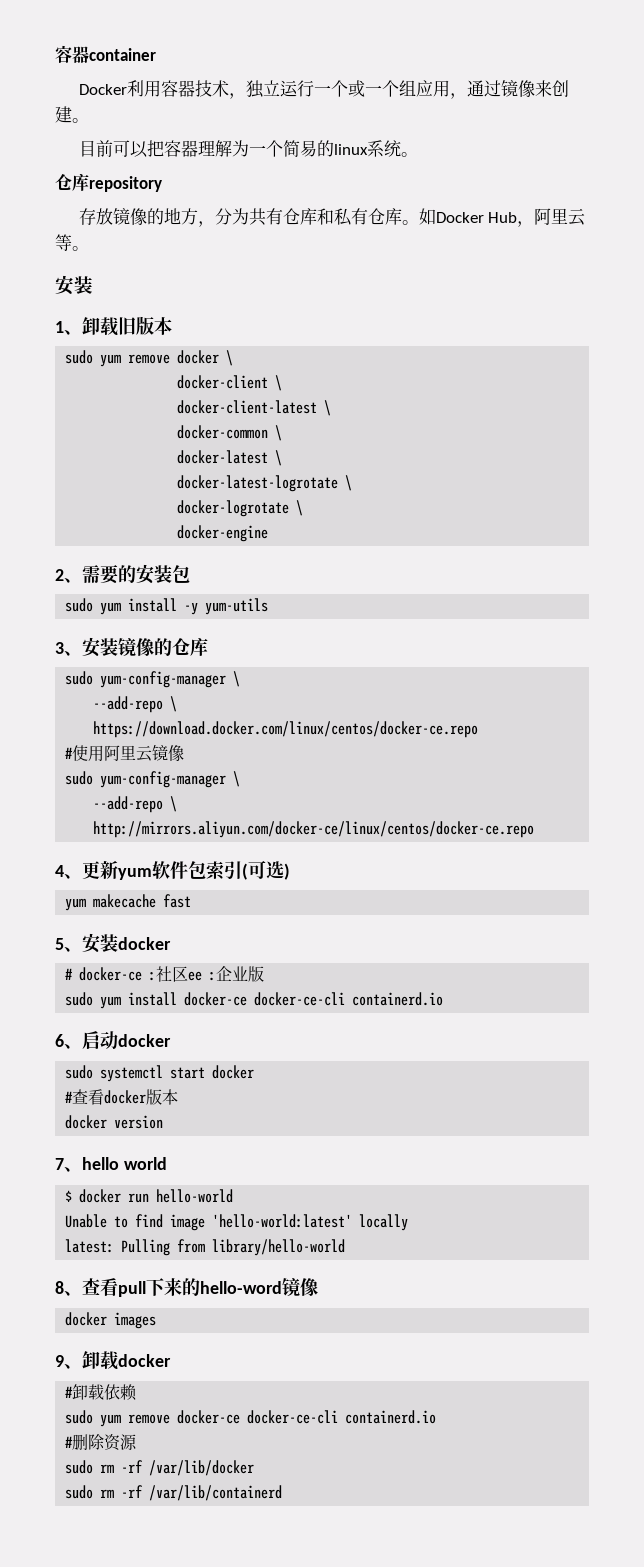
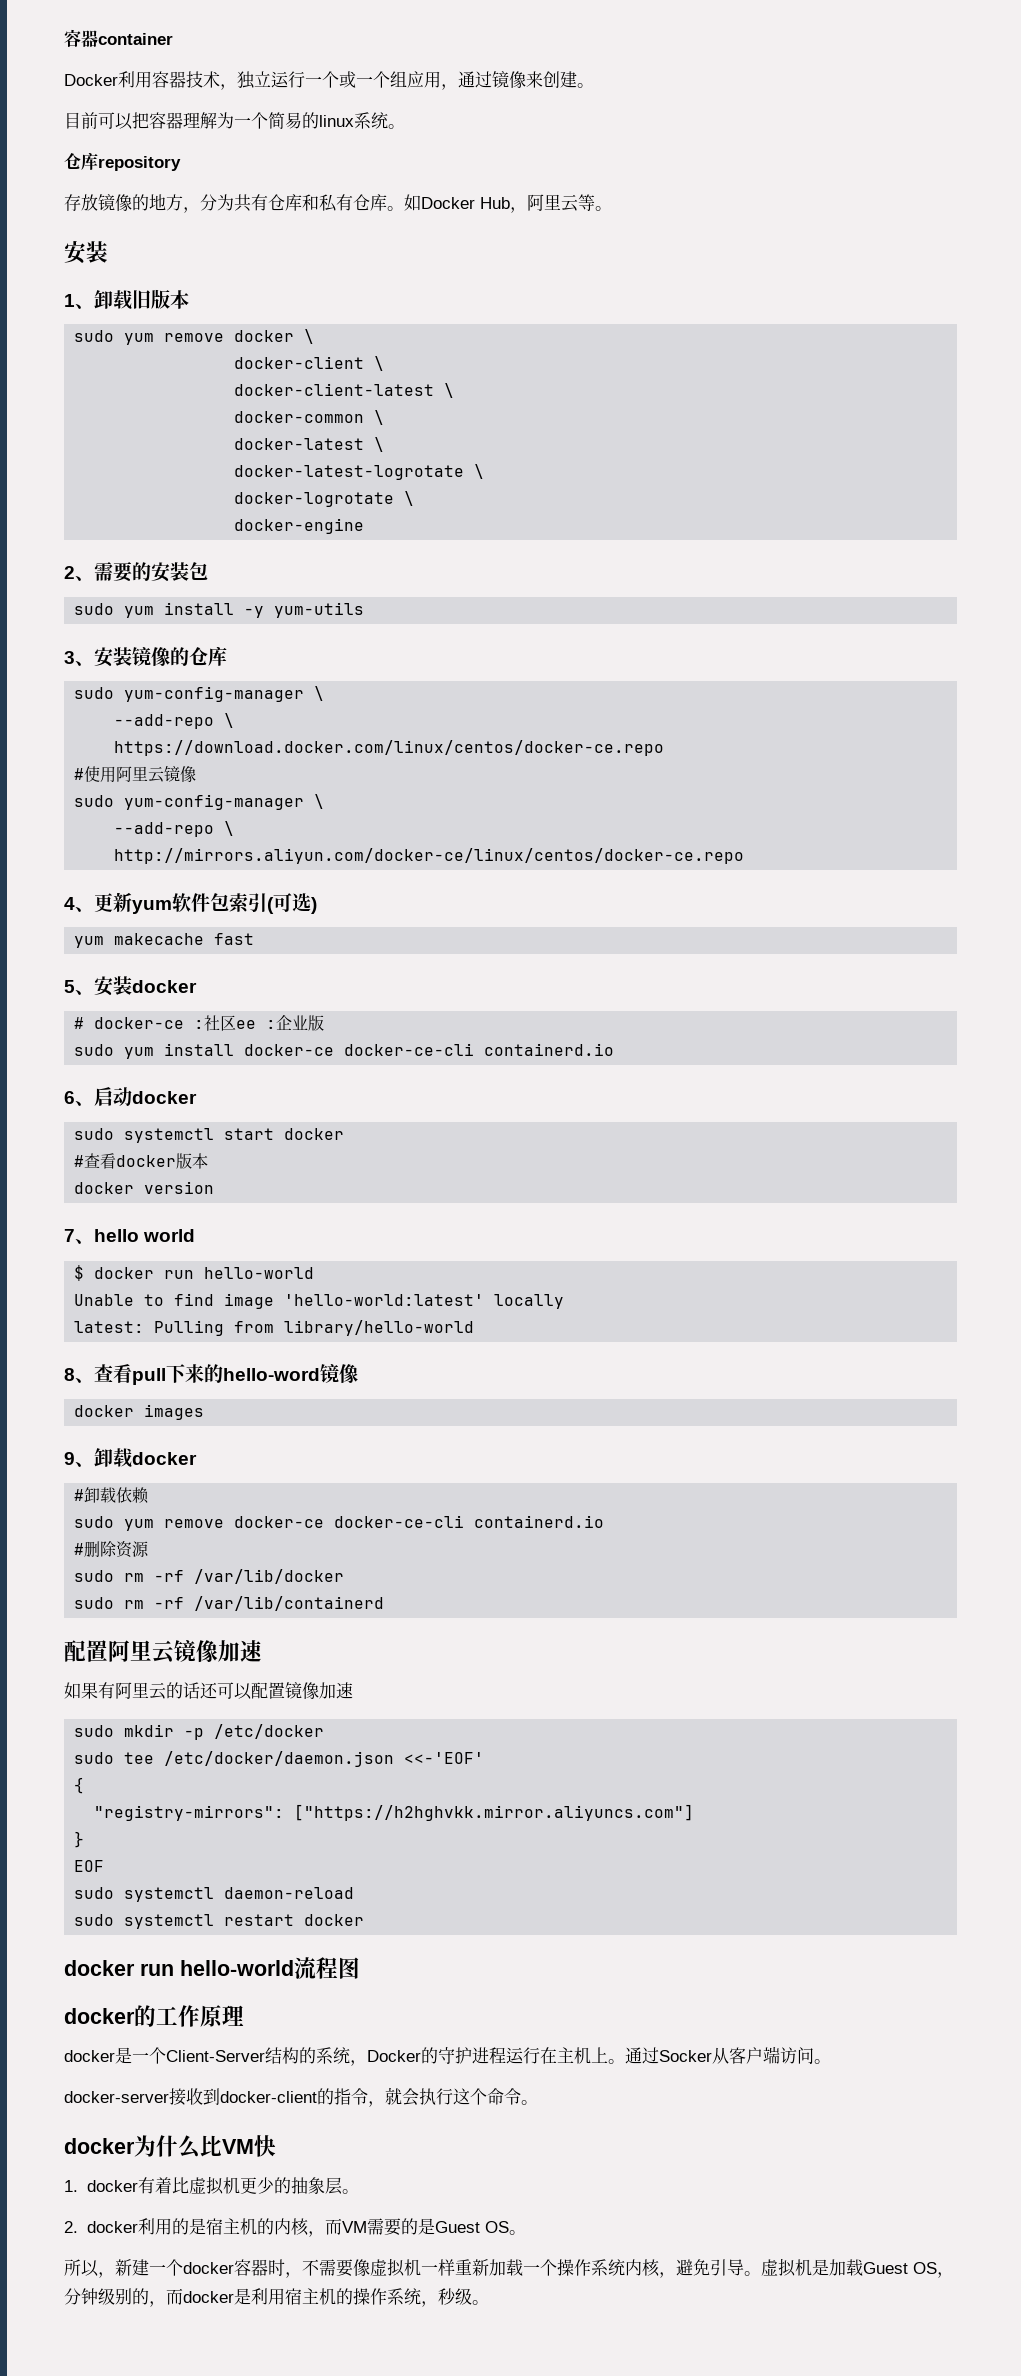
+ 配置阿里云镜像加速
+ 如果有阿里云的话还可以配置镜像加速
+ sudo mkdir -p /etc/docker
+ sudo tee /etc/docker/daemon.json <<-'EOF'
+ {
+ "registry-mirrors": ["https://h2hghvkk.mirror.aliyuncs.com"]
+ }
+ EOF
+ sudo systemctl daemon-reload
+ sudo systemctl restart docker
+ docker run hello-world流程图
+ docker的工作原理
+ docker是一个Client-Server结构的系统，Docker的守护进程运行在主机上。通过Socker从客户端访问。
+ docker-server接收到docker-client的指令，就会执行这个命令。
+ docker为什么比VM快
+ 1. docker有着比虚拟机更少的抽象层。
+ 2. docker利用的是宿主机的内核，而VM需要的是Guest OS。
+ 所以，新建一个docker容器时，不需要像虚拟机一样重新加载一个操作系统内核，避免引导。虚拟机是加载Guest OS，分钟级别的，而docker是利用宿主机的操作系统，秒级。

